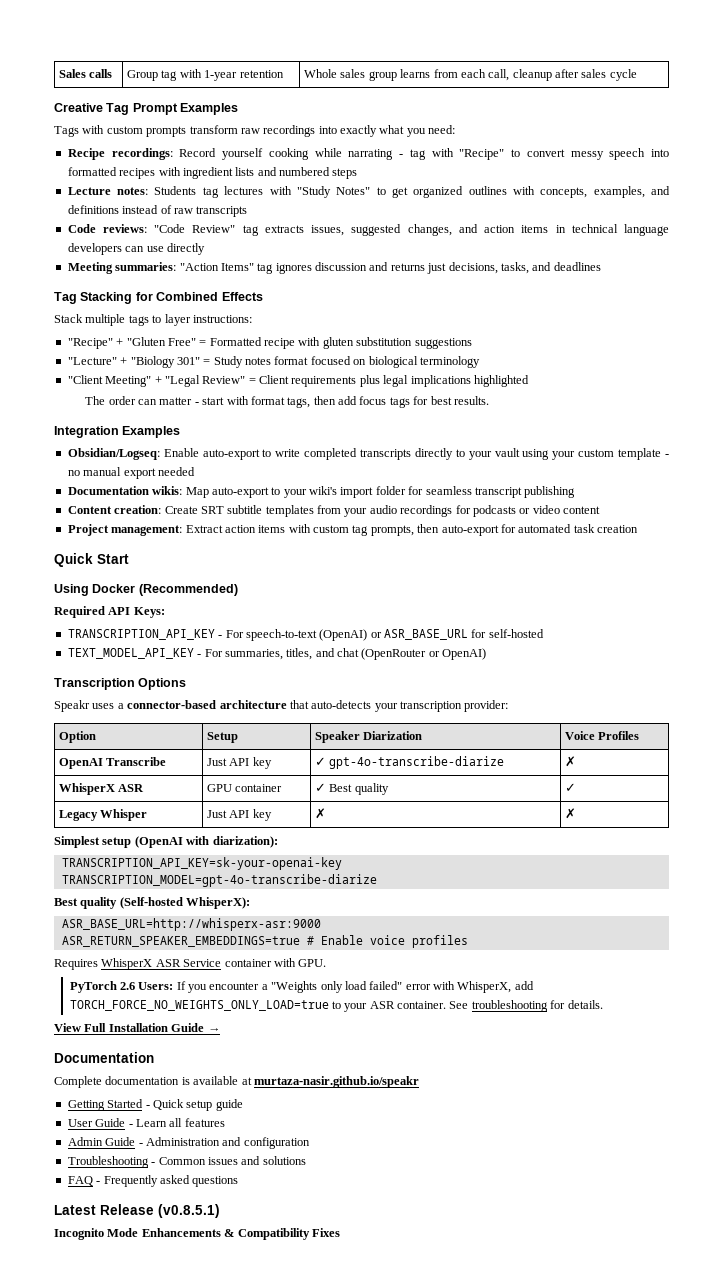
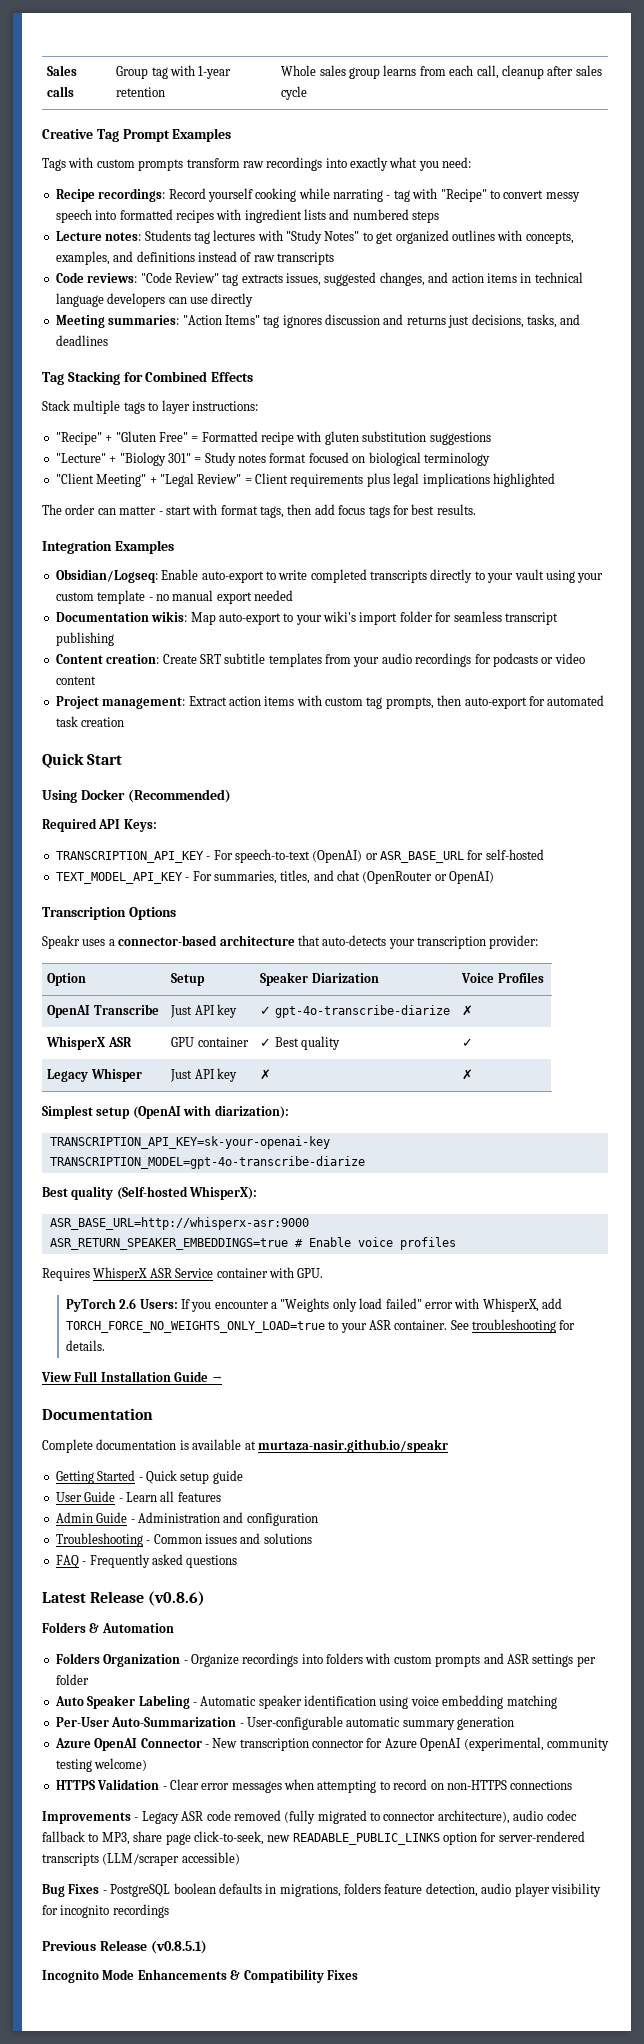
- Latest Release (v0.8.5.1)
+ Latest Release (v0.8.6)
+ Folders & Automation
+ Folders Organization - Organize recordings into folders with custom prompts and ASR settings per folder
+ Auto Speaker Labeling - Automatic speaker identification using voice embedding matching
+ Per-User Auto-Summarization - User-configurable automatic summary generation
+ Azure OpenAI Connector - New transcription connector for Azure OpenAI (experimental, community testing welcome)
+ HTTPS Validation - Clear error messages when attempting to record on non-HTTPS connections
+ Improvements - Legacy ASR code removed (fully migrated to connector architecture), audio codec fallback to MP3, share page click-to-seek, new READABLE_PUBLIC_LINKS option for server-rendered transcripts (LLM/scraper accessible)
+ Bug Fixes - PostgreSQL boolean defaults in migrations, folders feature detection, audio player visibility for incognito recordings
+ Previous Release (v0.8.5.1)

